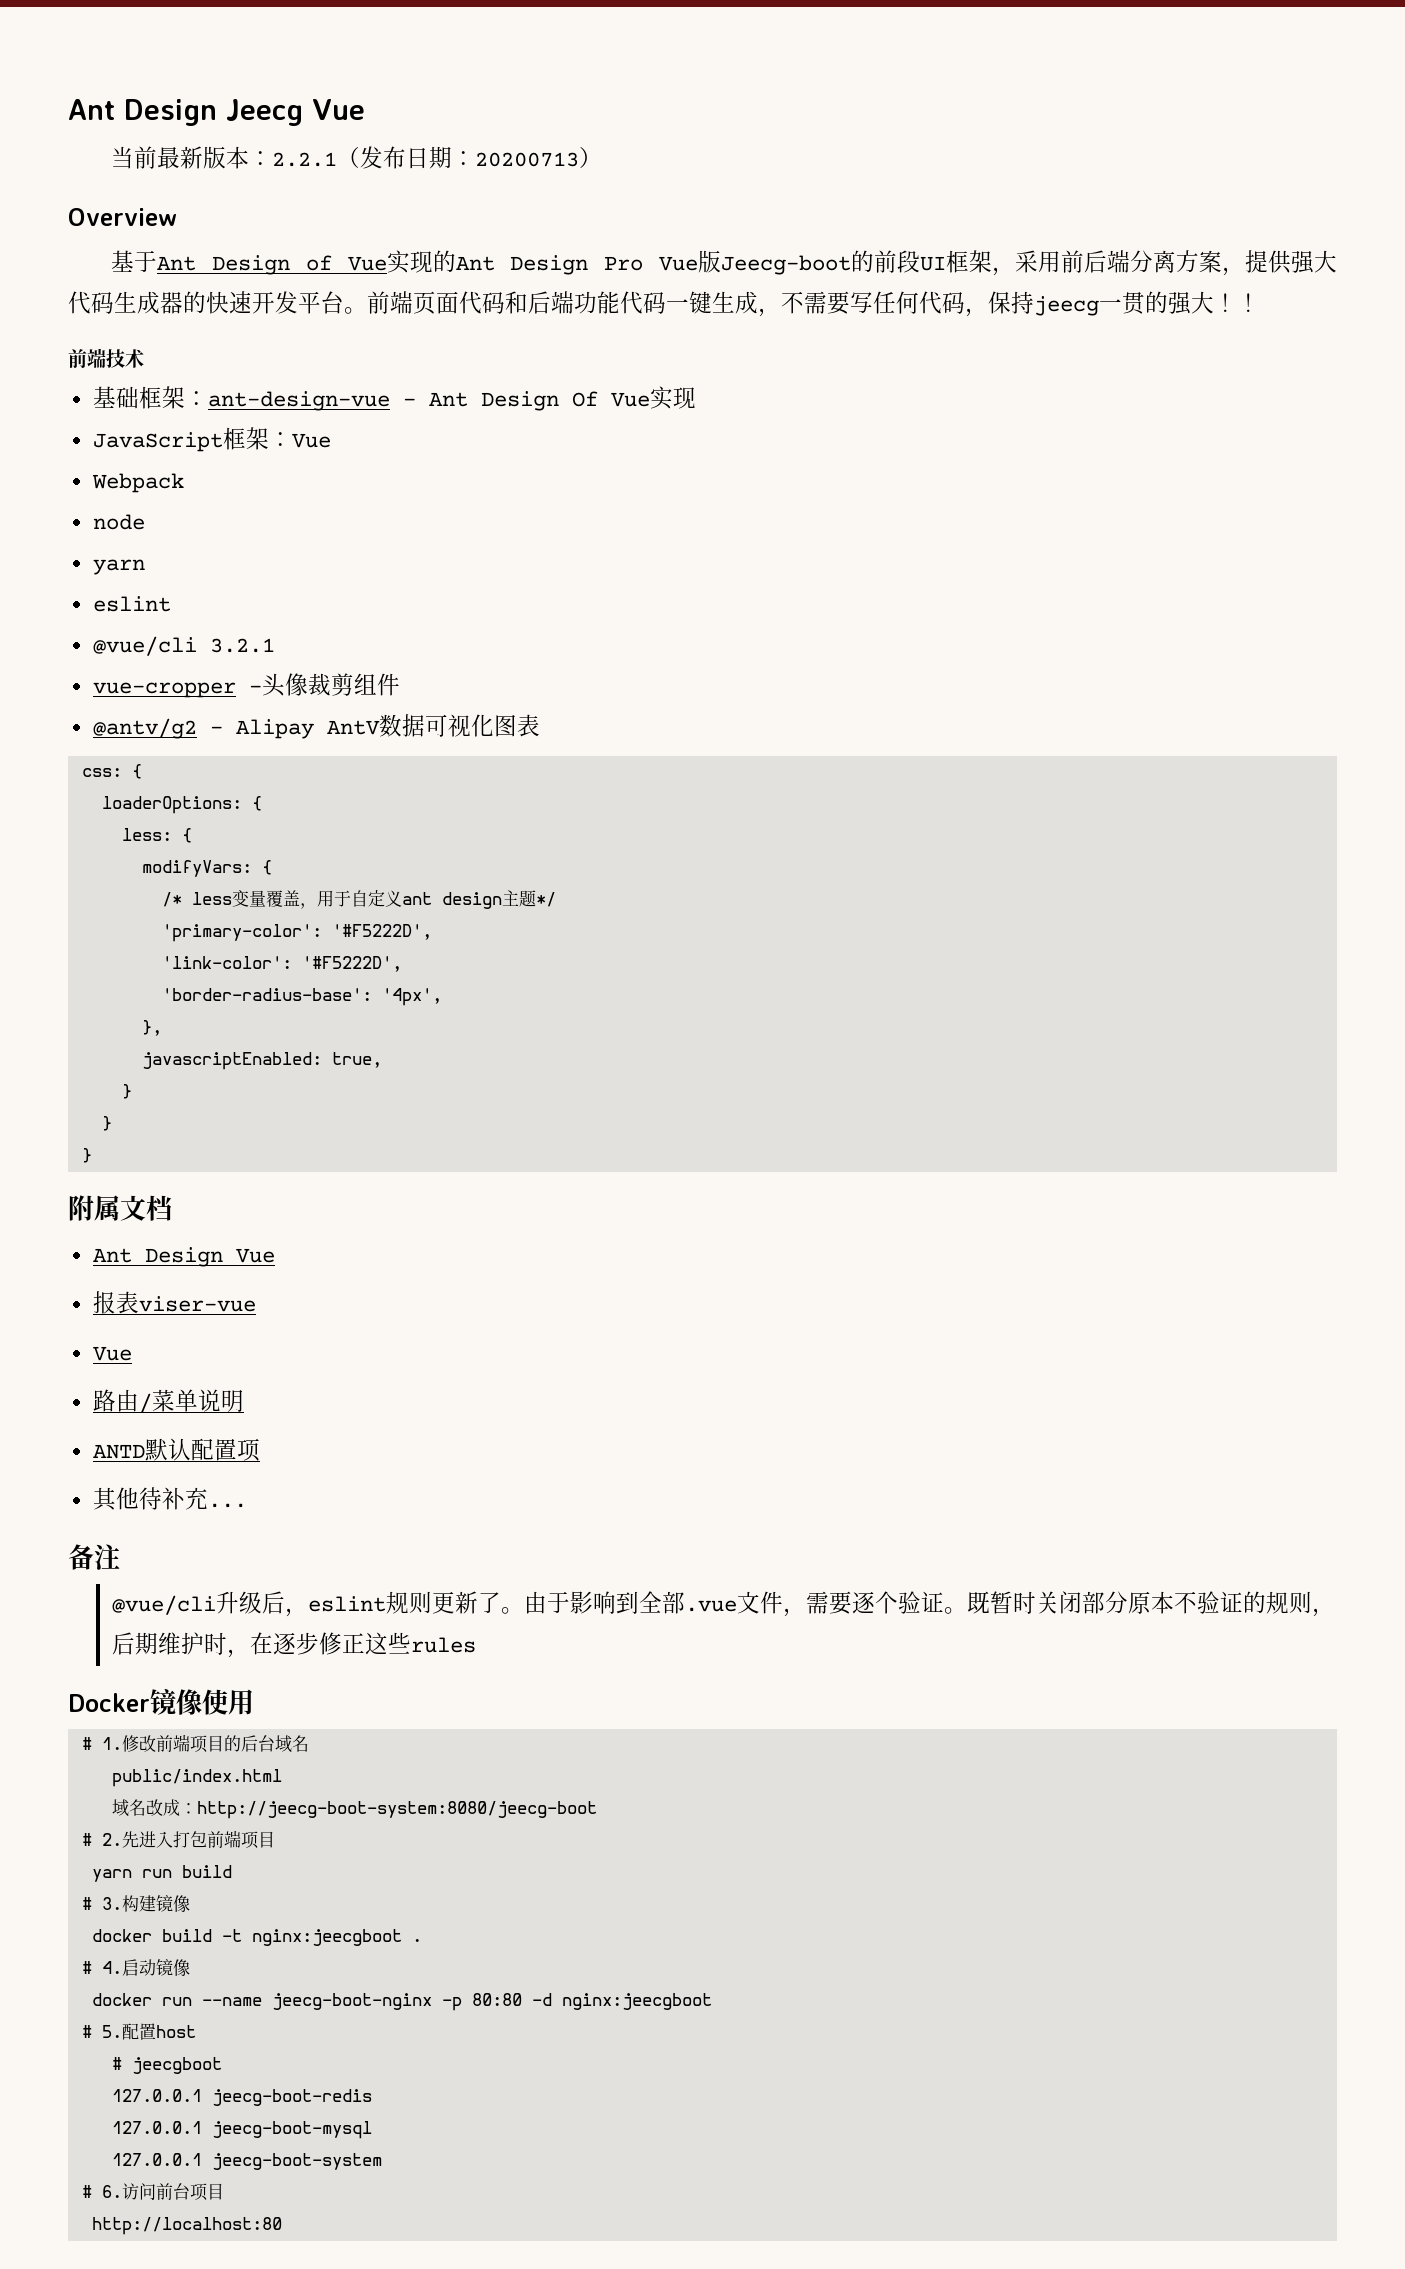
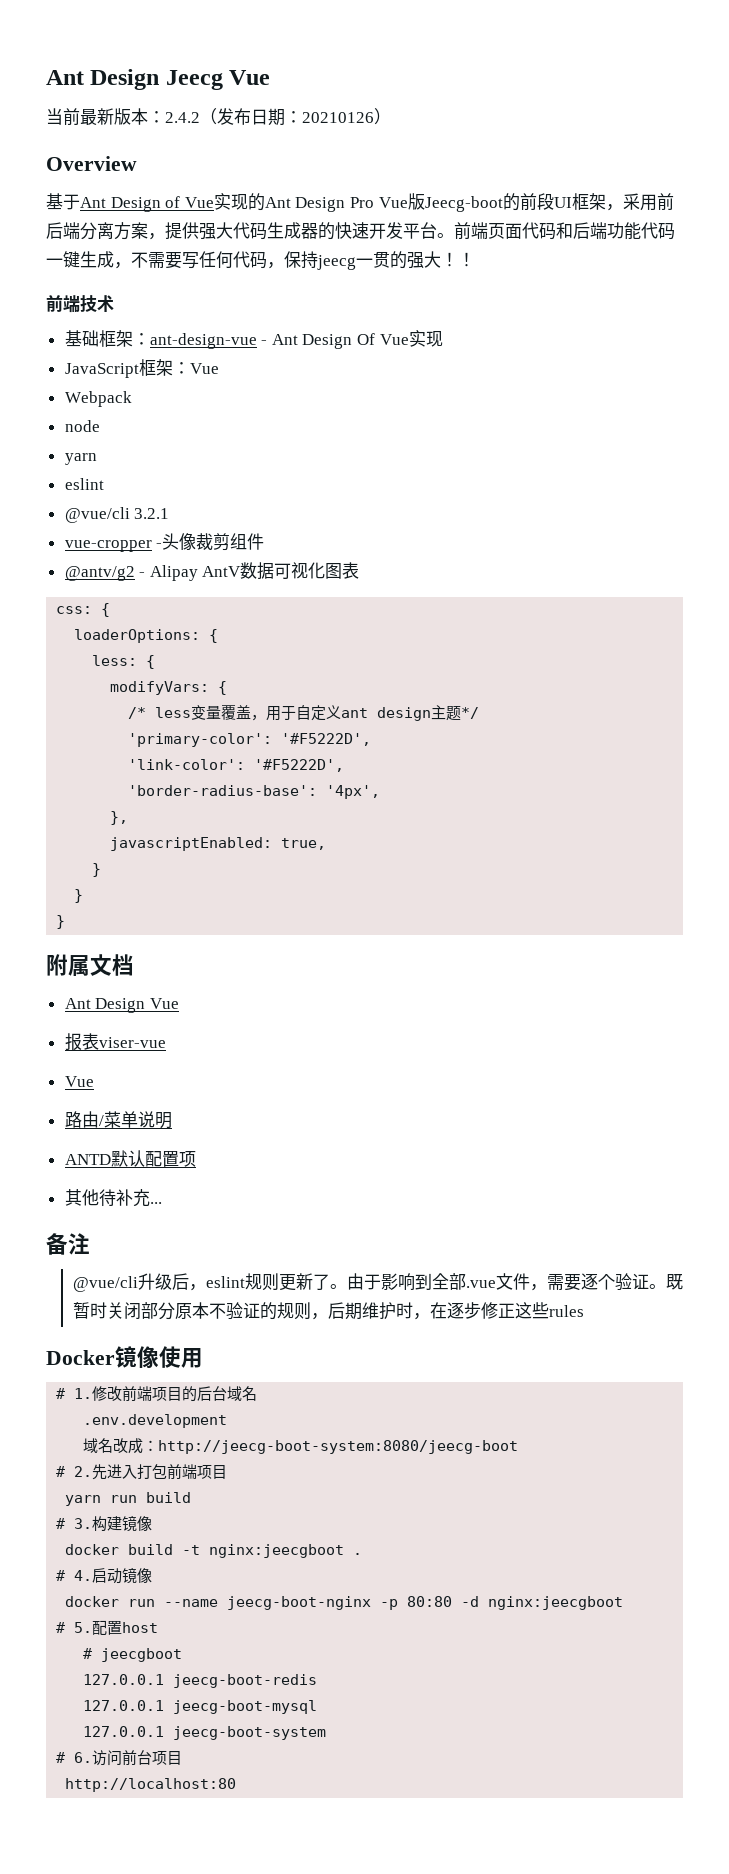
- 当前最新版本：2.2.1（发布日期：20200713）
+ 当前最新版本：2.4.2（发布日期：20210126）
- public/index.html
+ .env.development

